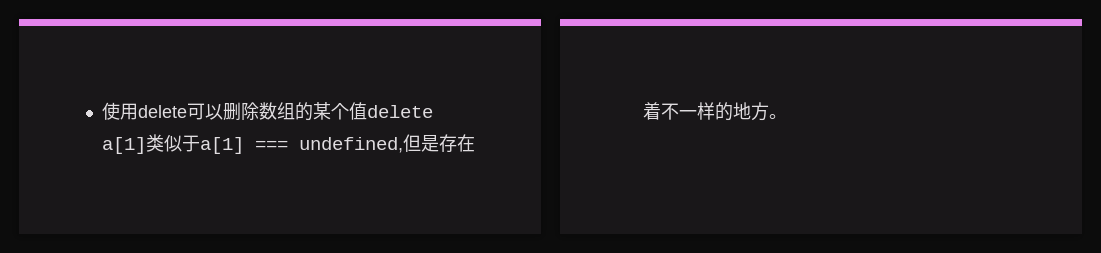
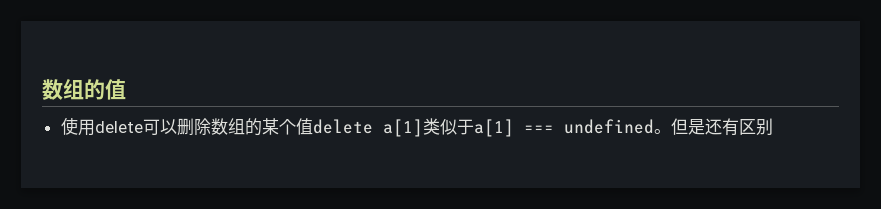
+ 数组的值
- 使用delete可以删除数组的某个值delete a[1]类似于a[1] === undefined,但是存在着不一样的地方。
+ 使用delete可以删除数组的某个值delete a[1]类似于a[1] === undefined。但是还有区别

